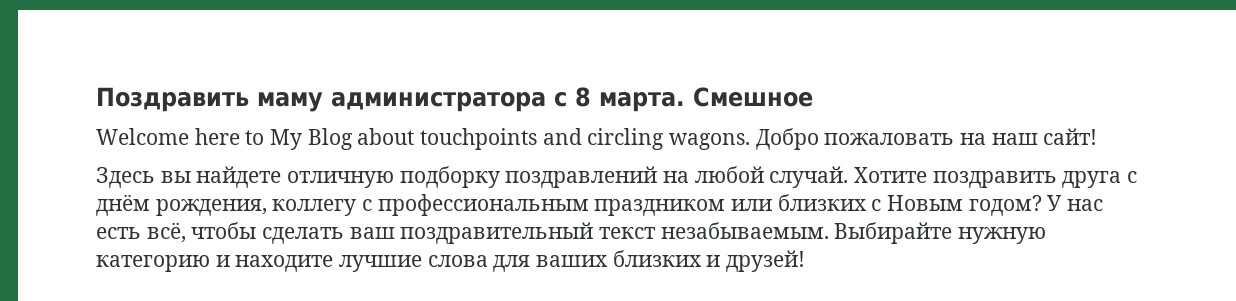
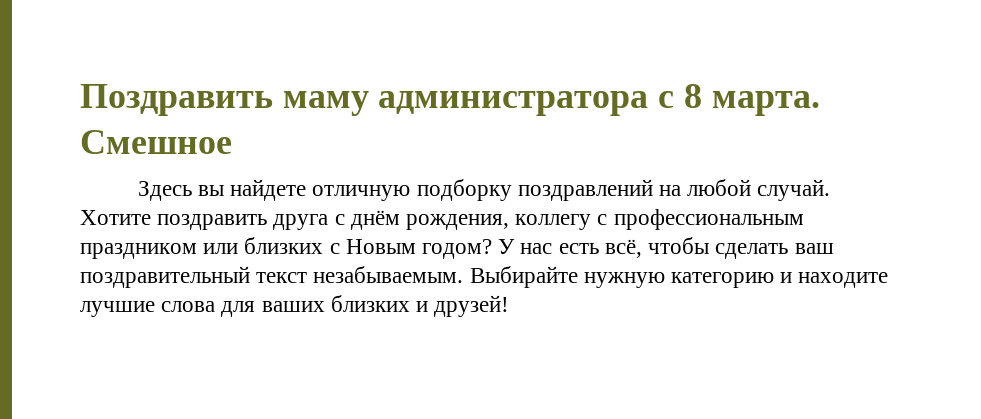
- Welcome here to My Blog about touchpoints and circling wagons. Добро пожаловать на наш сайт!

